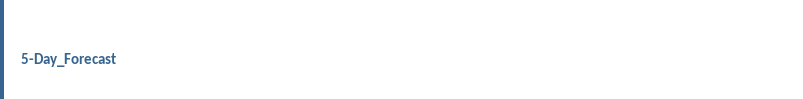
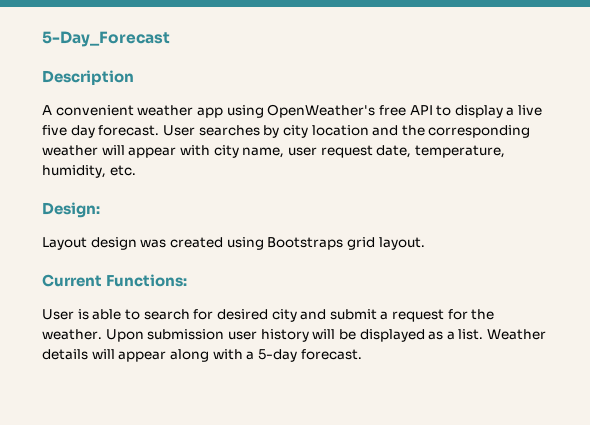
+ Description
+ A convenient weather app using OpenWeather's free API to display a live five day forecast. User searches by city location and the corresponding weather will appear with city name, user request date, temperature, humidity, etc.
+ Design:
+ Layout design was created using Bootstraps grid layout.
+ Current Functions:
+ User is able to search for desired city and submit a request for the weather. Upon submission user history will be displayed as a list. Weather details will appear along with a 5-day forecast.

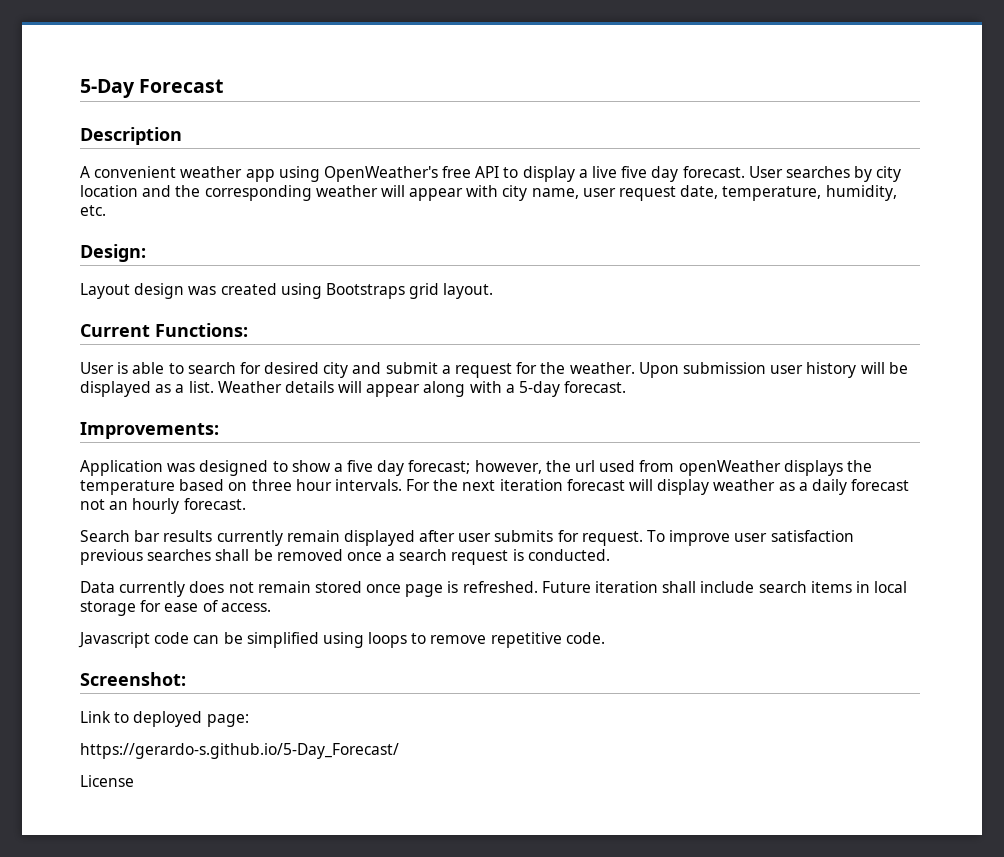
- 5-Day_Forecast
+ 5-Day Forecast
+ Improvements:
+ Application was designed to show a five day forecast; however, the url used from openWeather displays the temperature based on three hour intervals. For the next iteration forecast will display weather as a daily forecast not an hourly forecast.
+ Search bar results currently remain displayed after user submits for request. To improve user satisfaction previous searches shall be removed once a search request is conducted.
+ Data currently does not remain stored once page is refreshed. Future iteration shall include search items in local storage for ease of access.
+ Javascript code can be simplified using loops to remove repetitive code.
+ Screenshot:
+ Link to deployed page:
+ https://gerardo-s.github.io/5-Day_Forecast/
+ License

